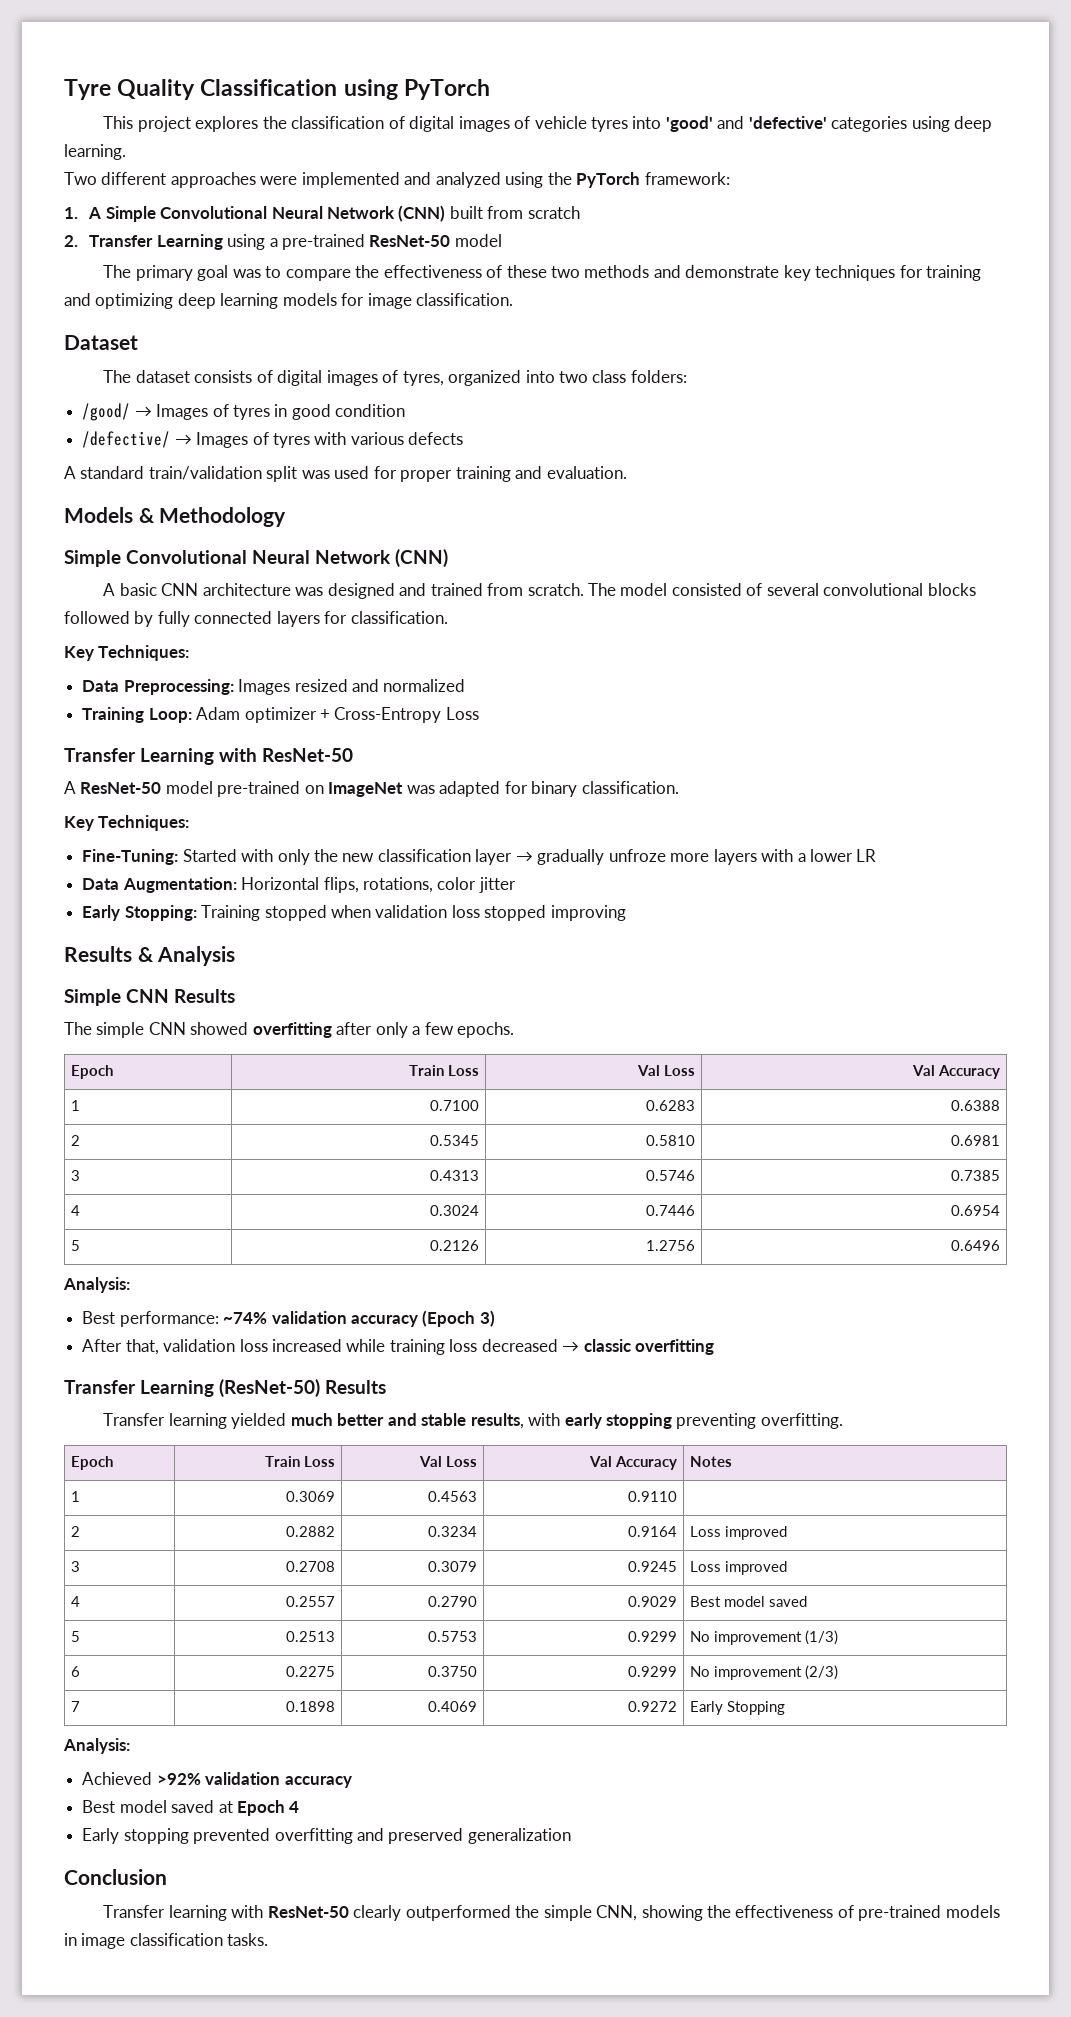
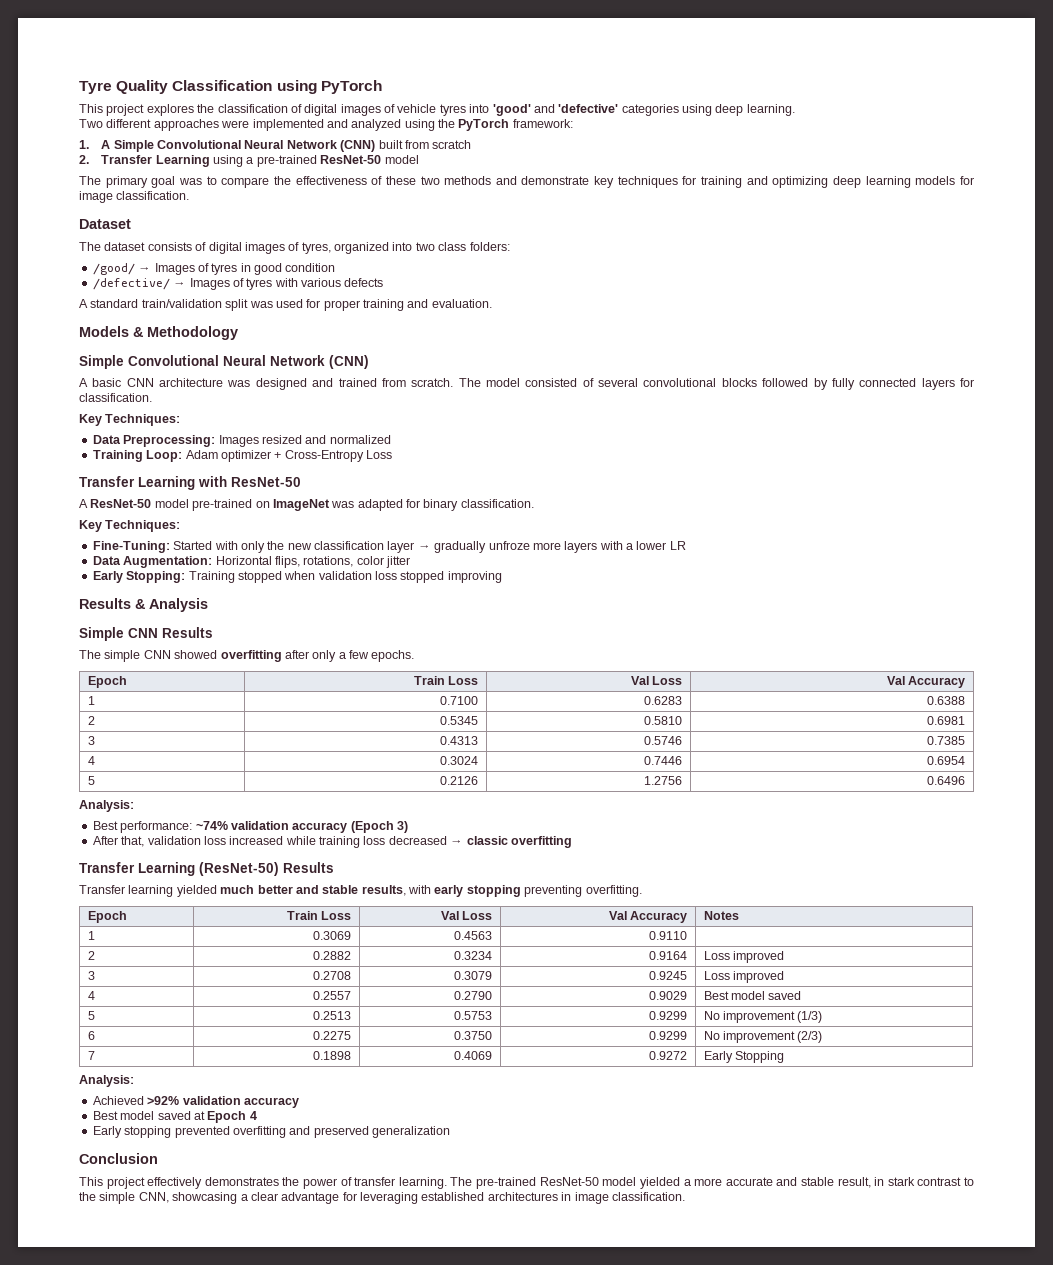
- Transfer learning with ResNet-50 clearly outperformed the simple CNN, showing the effectiveness of pre-trained models in image classification tasks.
+ This project effectively demonstrates the power of transfer learning. The pre-trained ResNet-50 model yielded a more accurate and stable result, in stark contrast to the simple CNN, showcasing a clear advantage for leveraging established architectures in image classification.

